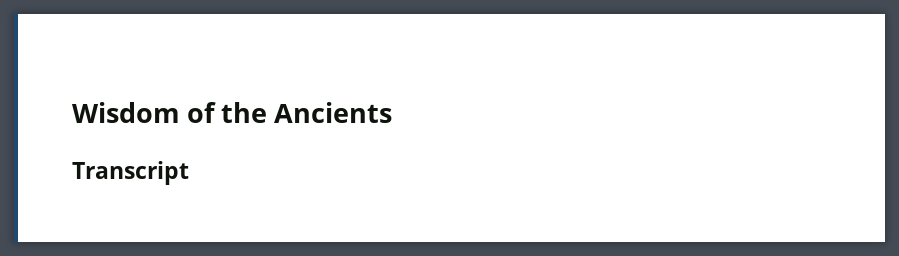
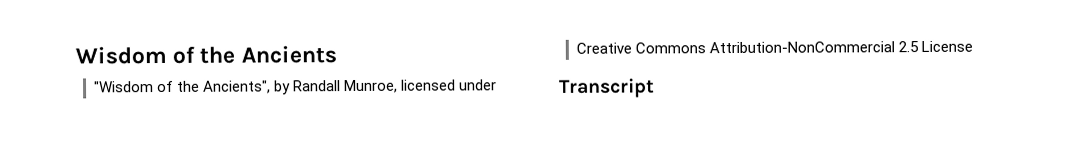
+ "Wisdom of the Ancients", by Randall Munroe, licensed under Creative Commons Attribution-NonCommercial 2.5 License

